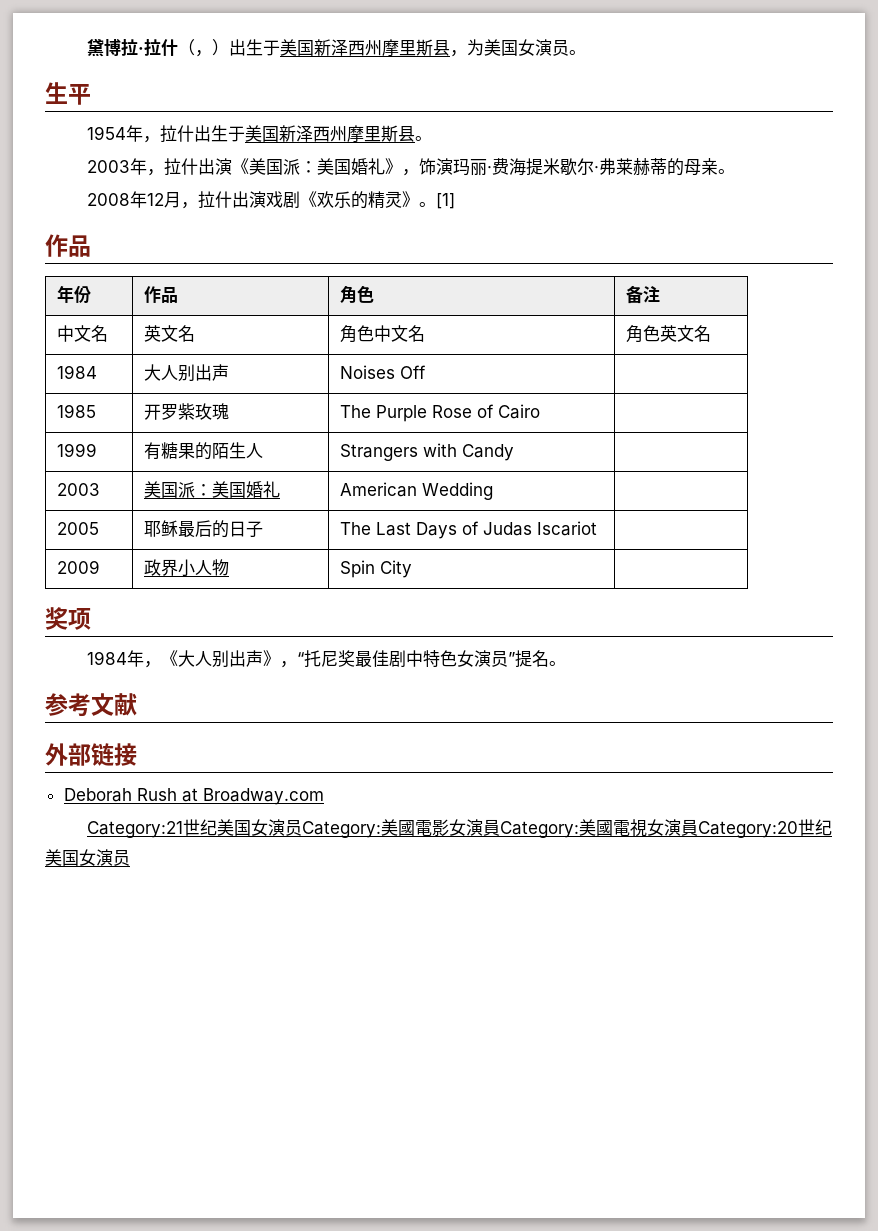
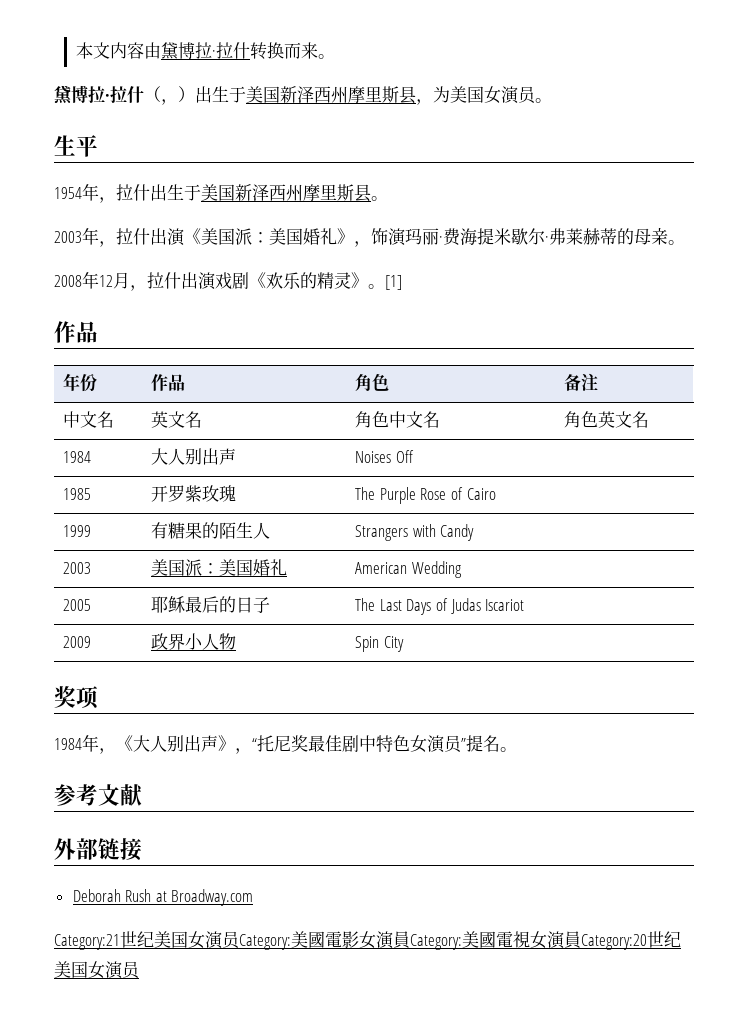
+ 本文内容由黛博拉·拉什转换而来。

